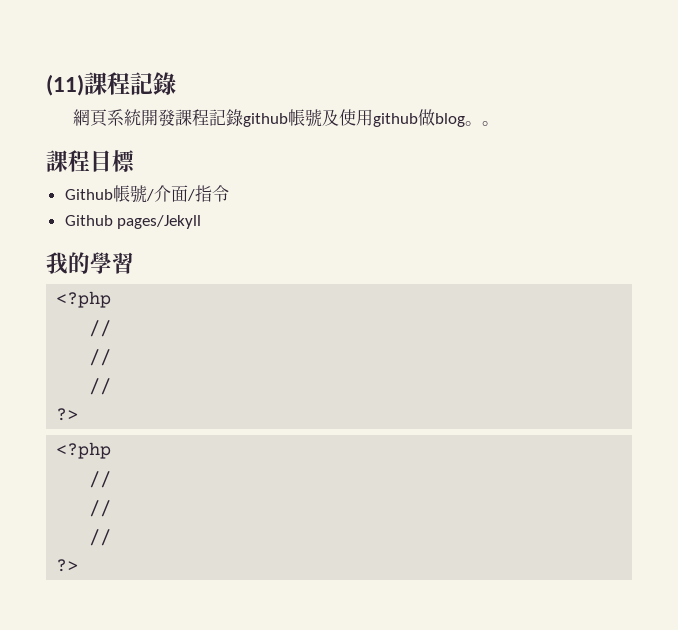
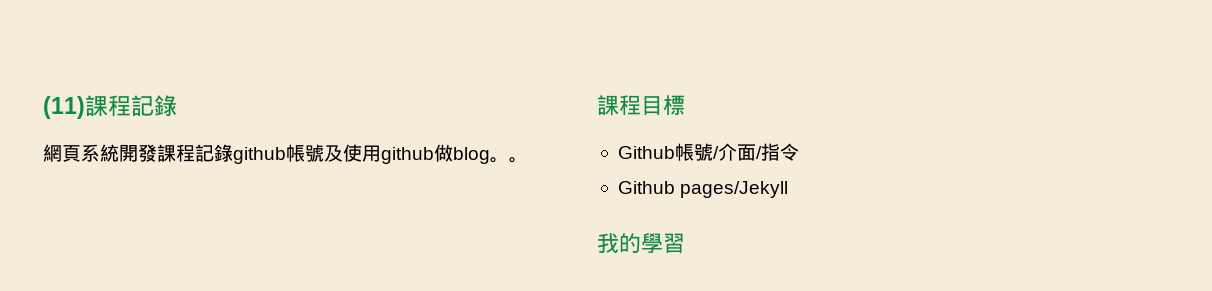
  我的學習
- <?php
- //
- //
- //
- ?>
- <?php
- //
- //
- //
- ?>

